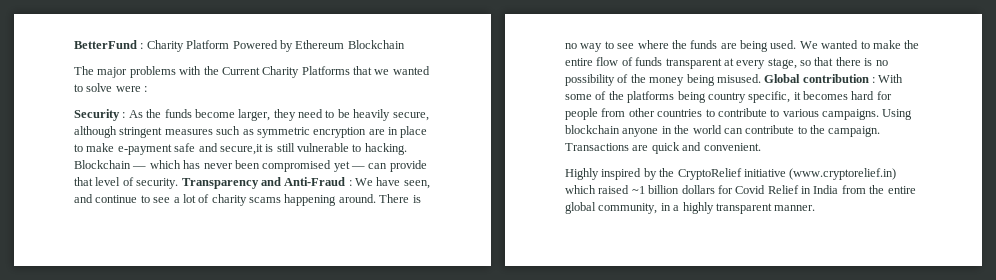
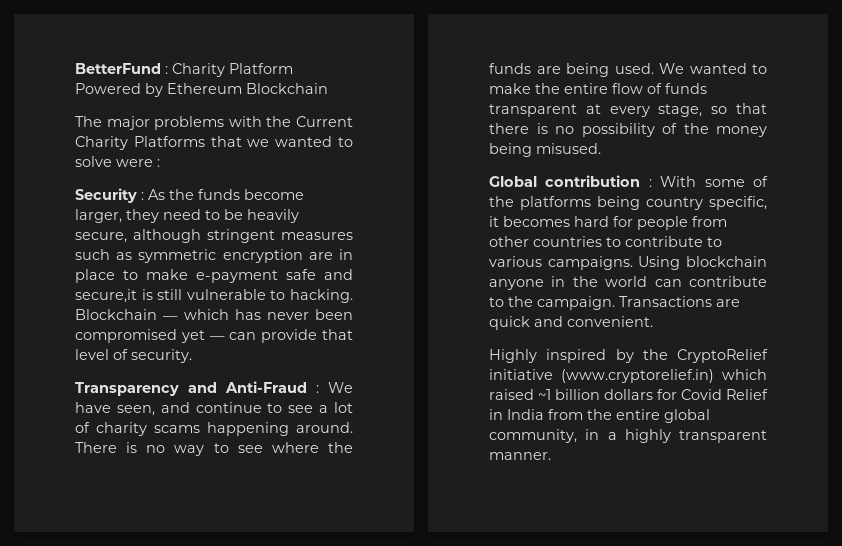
- Blockchain — which has never been compromised yet — can provide that level of security. Transparency and Anti-Fraud : We have seen, and continue to see a lot of charity scams happening around.
+ Blockchain — which has never been compromised yet — can provide that level of security.
+ Transparency and Anti-Fraud : We have seen, and continue to see a lot of charity scams happening around.
- We wanted to make the entire flow of funds transparent at every stage, so that there is no possibility of the money being misused. Global contribution : With some of the platforms being country specific, it becomes hard for people from other countries to contribute to various campaigns.
+ We wanted to make the entire flow of funds transparent at every stage, so that there is no possibility of the money being misused.
+ Global contribution : With some of the platforms being country specific, it becomes hard for people from other countries to contribute to various campaigns.

